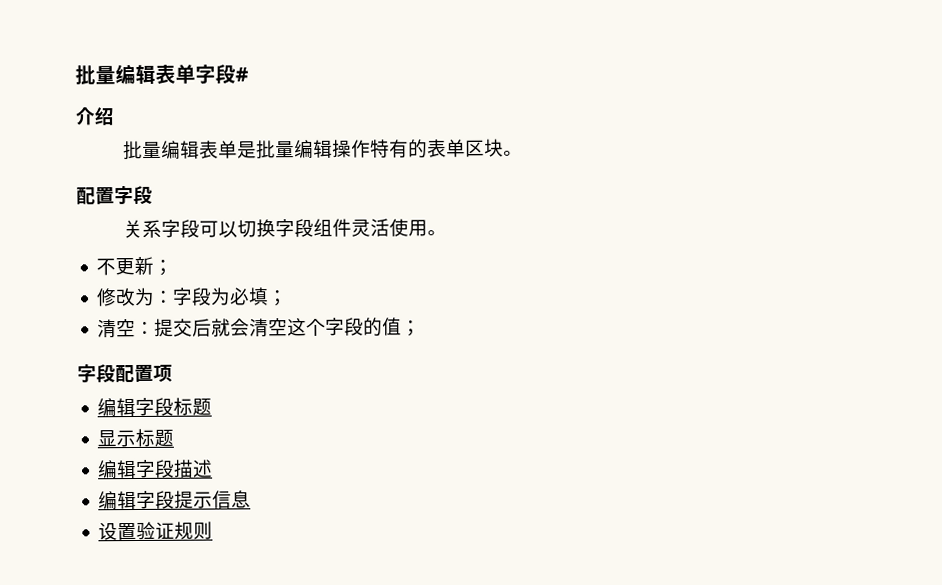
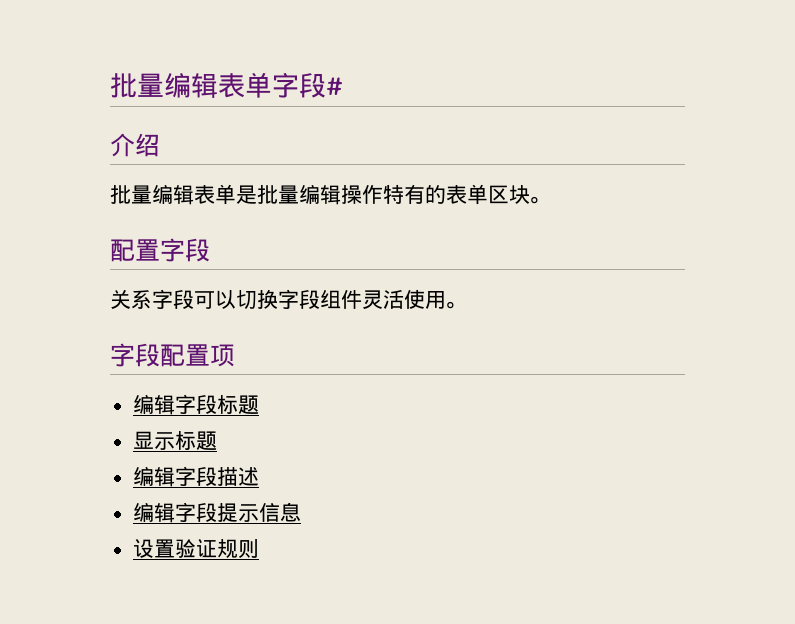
- 不更新；
- 修改为：字段为必填；
- 清空：提交后就会清空这个字段的值；

